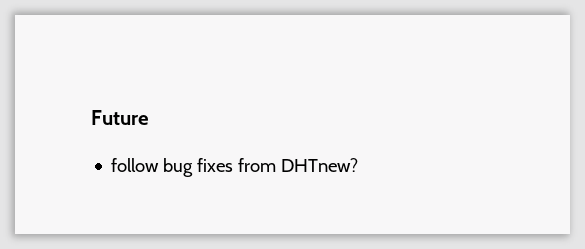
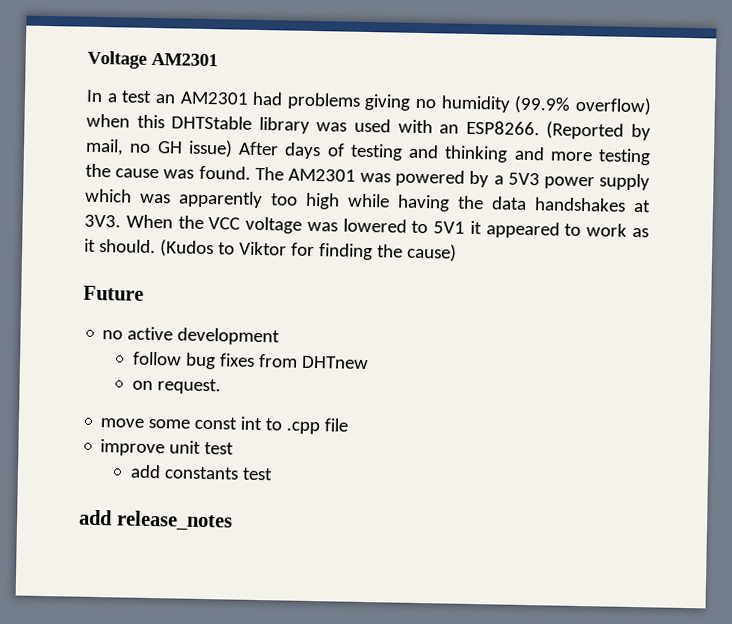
+ Voltage AM2301
+ In a test an AM2301 had problems giving no humidity (99.9% overflow) when this DHTStable library was used with an ESP8266. (Reported by mail, no GH issue) After days of testing and thinking and more testing the cause was found. The AM2301 was powered by a 5V3 power supply which was apparently too high while having the data handshakes at 3V3. When the VCC voltage was lowered to 5V1 it appeared to work as it should. (Kudos to Viktor for finding the cause)
  Future
- follow bug fixes from DHTnew?
+ no active development
+ follow bug fixes from DHTnew
+ on request.
+ move some const int to .cpp file
+ improve unit test
+ add constants test
+ add release_notes

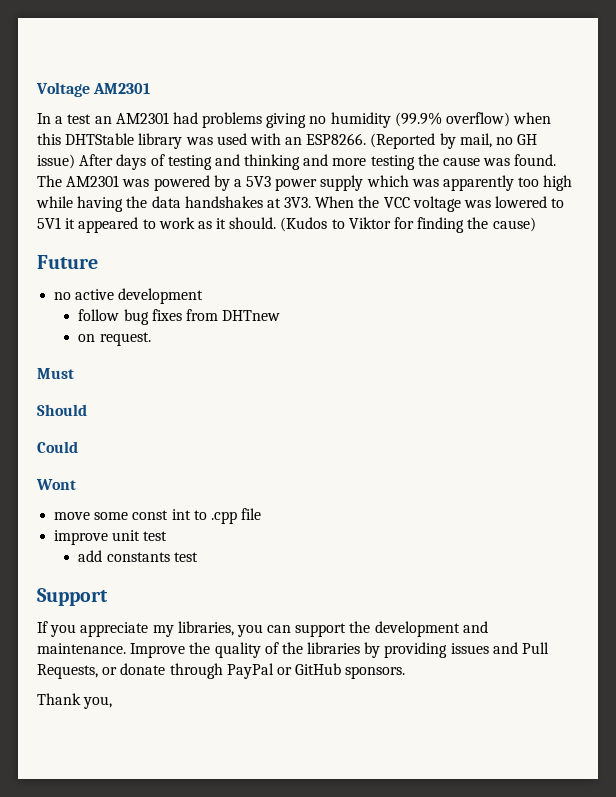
+ Must
+ Should
+ Could
+ Wont
- add release_notes
+ Support
+ If you appreciate my libraries, you can support the development and maintenance. Improve the quality of the libraries by providing issues and Pull Requests, or donate through PayPal or GitHub sponsors.
+ Thank you,

